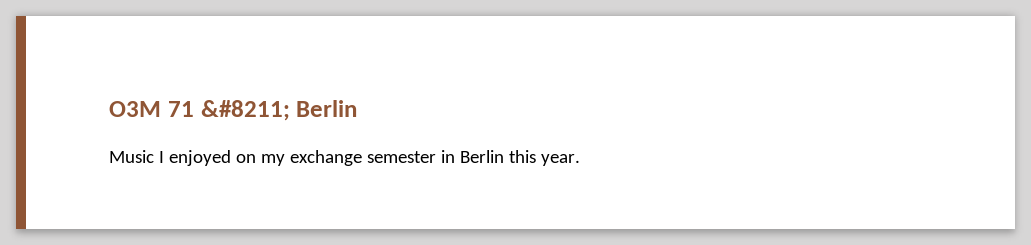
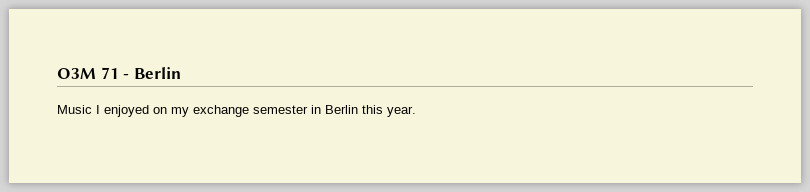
- O3M 71 &#8211; Berlin
+ O3M 71 - Berlin

